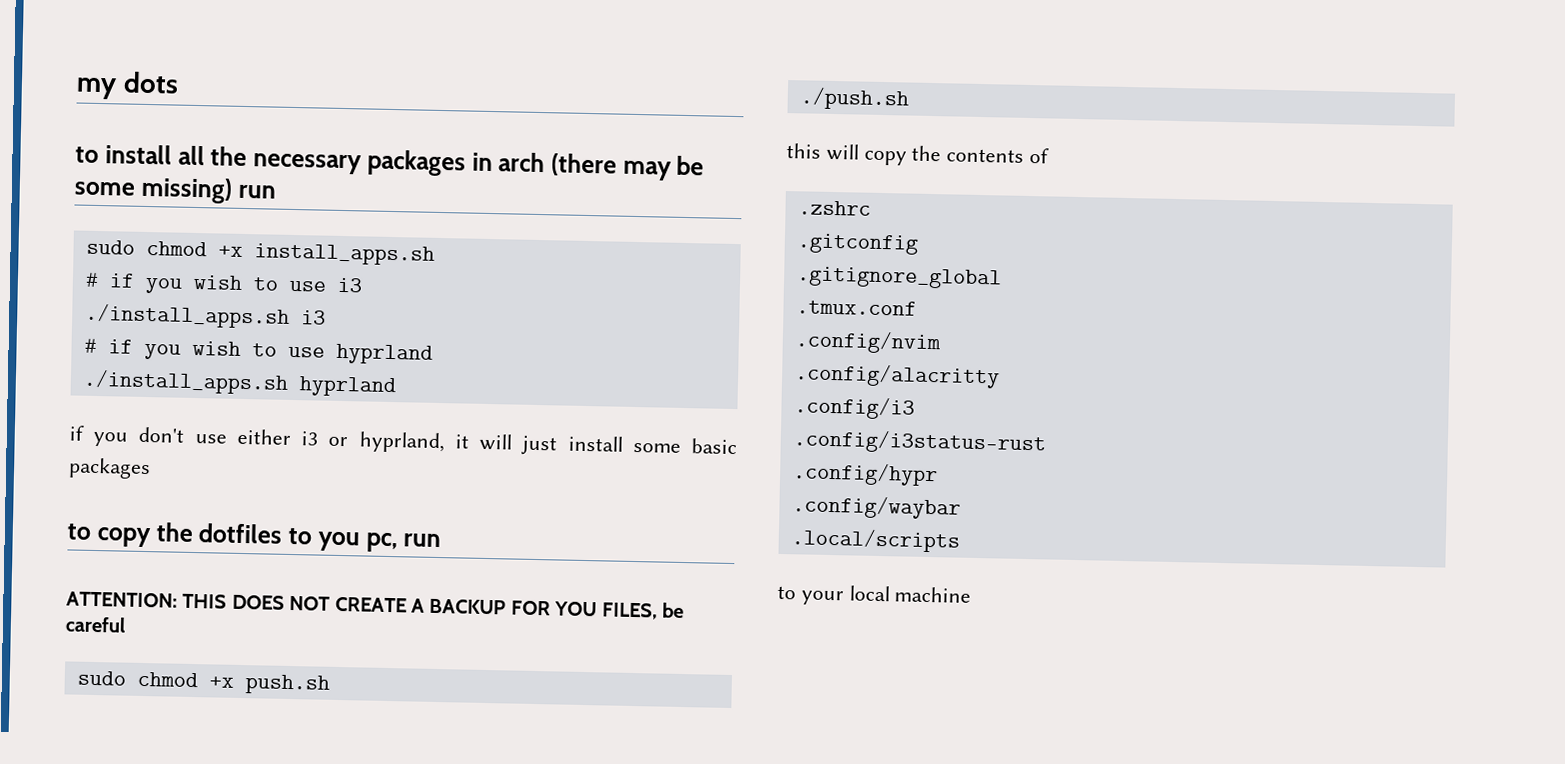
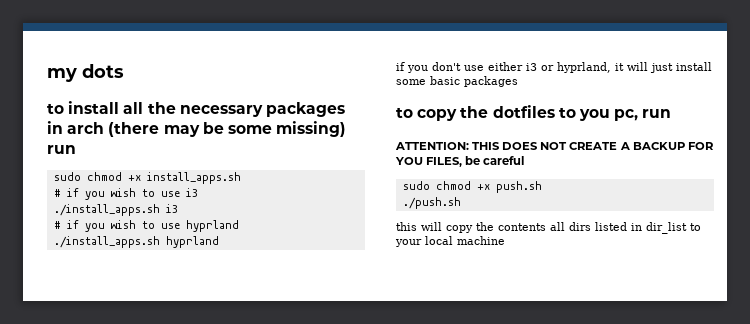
- this will copy the contents of
- .zshrc
- .gitconfig
- .gitignore_global
- .tmux.conf
- .config/nvim
- .config/alacritty
- .config/i3
- .config/i3status-rust
- .config/hypr
- .config/waybar
- .local/scripts
- to your local machine
+ this will copy the contents all dirs listed in dir_list to your local machine

